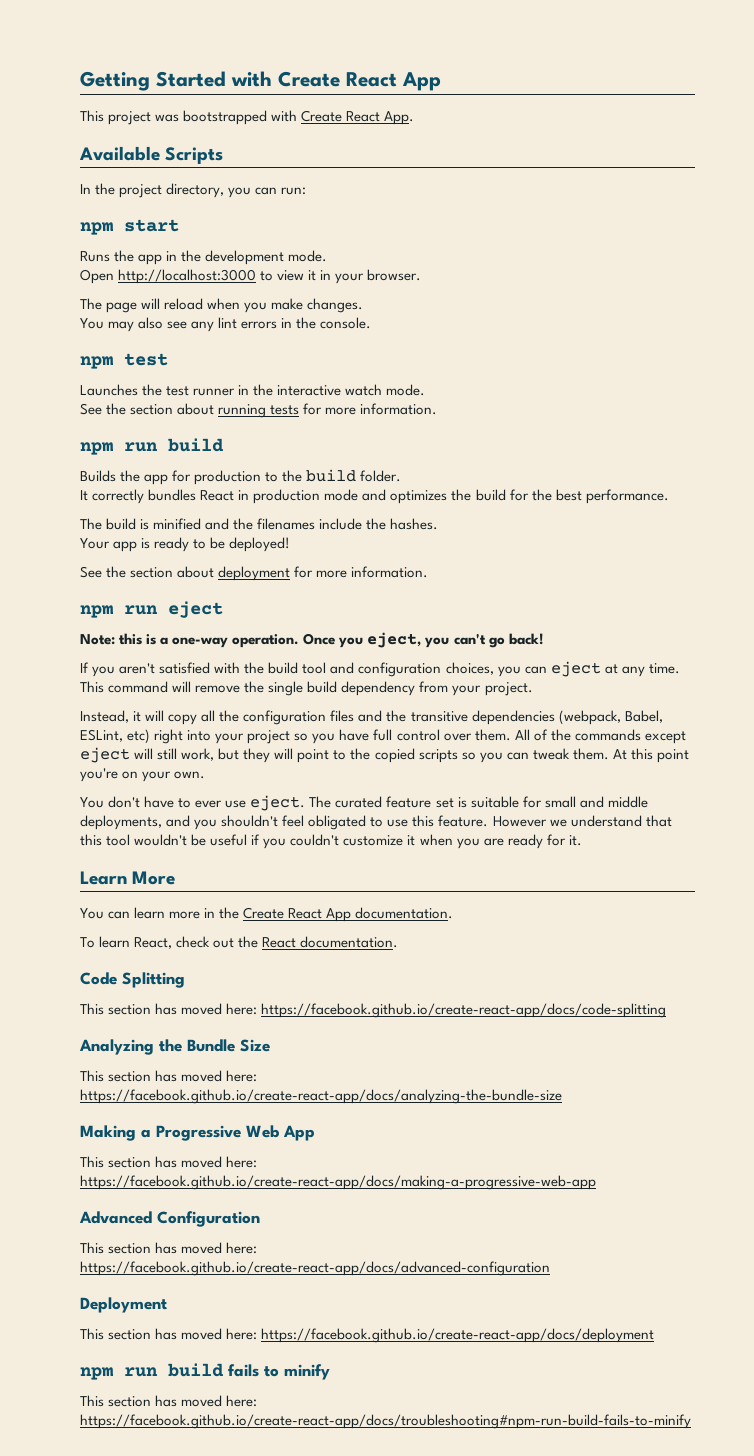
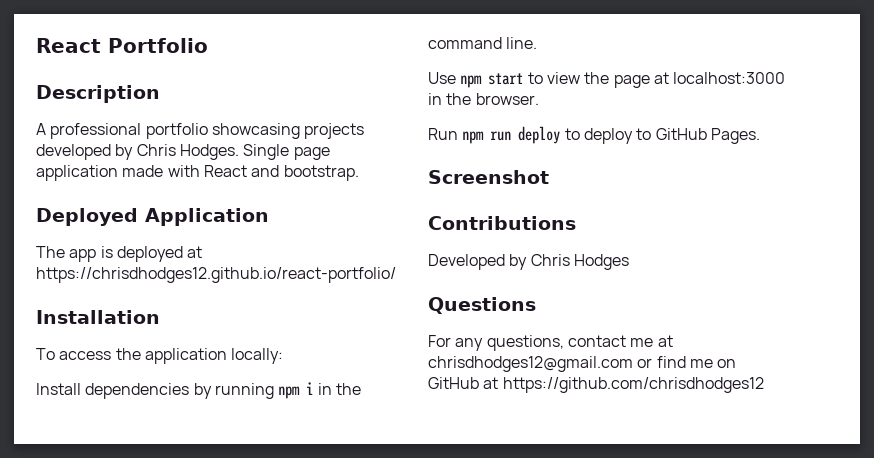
- Getting Started with Create React App
- This project was bootstrapped with Create React App.
- Available Scripts
- In the project directory, you can run:
- npm start
- Runs the app in the development mode.
- Open http://localhost:3000 to view it in your browser.
- The page will reload when you make changes.
- You may also see any lint errors in the console.
- npm test
- Launches the test runner in the interactive watch mode.
- See the section about running tests for more information.
- npm run build
- Builds the app for production to the build folder.
- It correctly bundles React in production mode and optimizes the build for the best performance.
- The build is minified and the filenames include the hashes.
- Your app is ready to be deployed!
- See the section about deployment for more information.
- npm run eject
- Note: this is a one-way operation. Once you eject, you can't go back!
- If you aren't satisfied with the build tool and configuration choices, you can eject at any time. This command will remove the single build dependency from your project.
- Instead, it will copy all the configuration files and the transitive dependencies (webpack, Babel, ESLint, etc) right into your project so you have full control over them. All of the commands except eject will still work, but they will point to the copied scripts so you can tweak them. At this point you're on your own.
- You don't have to ever use eject. The curated feature set is suitable for small and middle deployments, and you shouldn't feel obligated to use this feature. However we understand that this tool wouldn't be useful if you couldn't customize it when you are ready for it.
- Learn More
- You can learn more in the Create React App documentation.
- To learn React, check out the React documentation.
- Code Splitting
- This section has moved here: https://facebook.github.io/create-react-app/docs/code-splitting
- Analyzing the Bundle Size
- This section has moved here: https://facebook.github.io/create-react-app/docs/analyzing-the-bundle-size
- Making a Progressive Web App
- This section has moved here: https://facebook.github.io/create-react-app/docs/making-a-progressive-web-app
- Advanced Configuration
- This section has moved here: https://facebook.github.io/create-react-app/docs/advanced-configuration
- Deployment
- This section has moved here: https://facebook.github.io/create-react-app/docs/deployment
- npm run build fails to minify
- This section has moved here: https://facebook.github.io/create-react-app/docs/troubleshooting#npm-run-build-fails-to-minify
+ React Portfolio
+ Description
+ A professional portfolio showcasing projects developed by Chris Hodges. Single page application made with React and bootstrap.
+ Deployed Application
+ The app is deployed at https://chrisdhodges12.github.io/react-portfolio/
+ Installation
+ To access the application locally:
+ Install dependencies by running npm i in the command line.
+ Use npm start to view the page at localhost:3000 in the browser.
+ Run npm run deploy to deploy to GitHub Pages.
+ Screenshot
+ Contributions
+ Developed by Chris Hodges
+ Questions
+ For any questions, contact me at chrisdhodges12@gmail.com or find me on GitHub at https://github.com/chrisdhodges12

